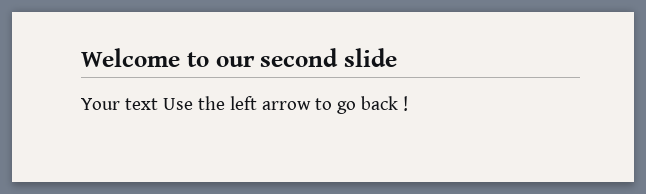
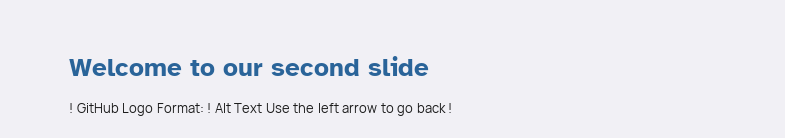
- Your text Use the left arrow to go back !
+ ! GitHub Logo Format: ! Alt Text Use the left arrow to go back !

